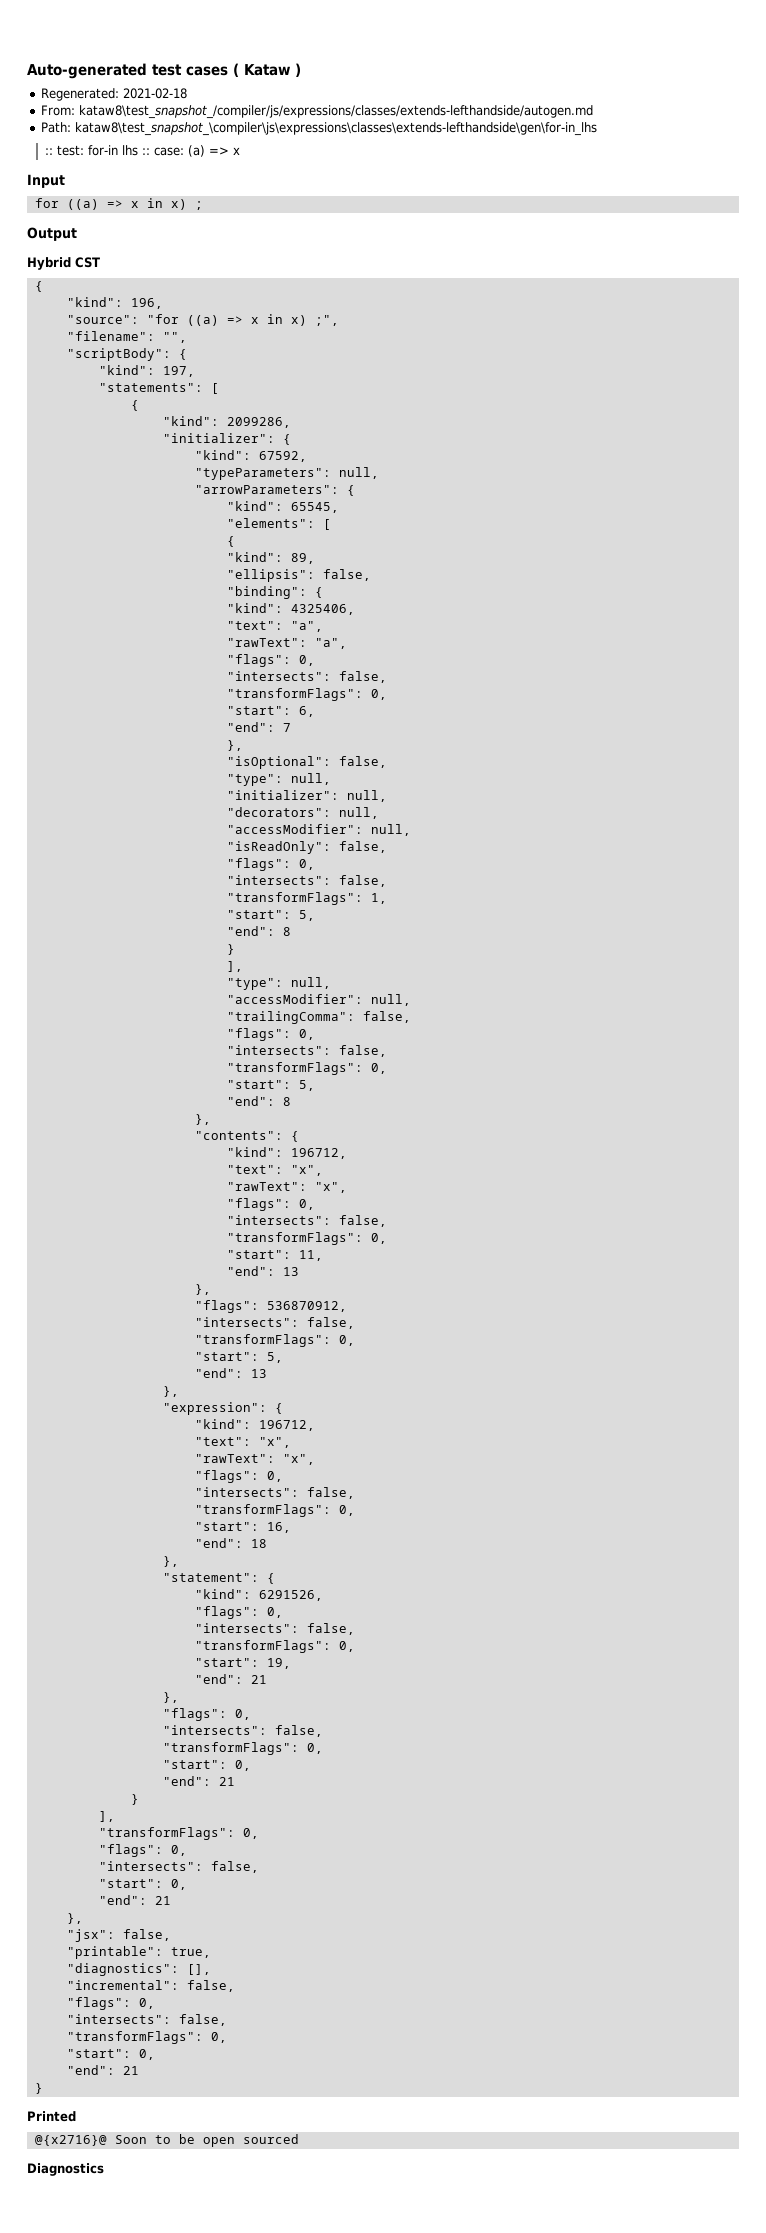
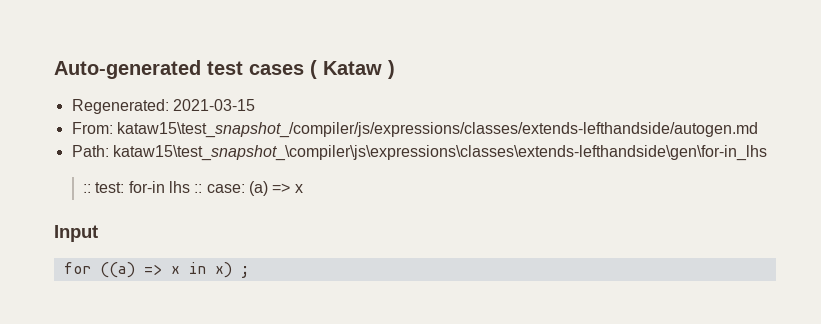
- Regenerated: 2021-02-18
+ Regenerated: 2021-03-15
- From: kataw8\test_snapshot_/compiler/js/expressions/classes/extends-lefthandside/autogen.md
+ From: kataw15\test_snapshot_/compiler/js/expressions/classes/extends-lefthandside/autogen.md
- Path: kataw8\test_snapshot_\compiler\js\expressions\classes\extends-lefthandside\gen\for-in_lhs
+ Path: kataw15\test_snapshot_\compiler\js\expressions\classes\extends-lefthandside\gen\for-in_lhs
- Output
- Hybrid CST
- {
- "kind": 196,
- "source": "for ((a) => x in x) ;",
- "filename": "",
- "scriptBody": {
- "kind": 197,
- "statements": [
- {
- "kind": 2099286,
- "initializer": {
- "kind": 67592,
- "typeParameters": null,
- "arrowParameters": {
- "kind": 65545,
- "elements": [
- {
- "kind": 89,
- "ellipsis": false,
- "binding": {
- "kind": 4325406,
- "text": "a",
- "rawText": "a",
- "flags": 0,
- "intersects": false,
- "transformFlags": 0,
- "start": 6,
- "end": 7
- },
- "isOptional": false,
- "type": null,
- "initializer": null,
- "decorators": null,
- "accessModifier": null,
- "isReadOnly": false,
- "flags": 0,
- "intersects": false,
- "transformFlags": 1,
- "start": 5,
- "end": 8
- }
- ],
- "type": null,
- "accessModifier": null,
- "trailingComma": false,
- "flags": 0,
- "intersects": false,
- "transformFlags": 0,
- "start": 5,
- "end": 8
- },
- "contents": {
- "kind": 196712,
- "text": "x",
- "rawText": "x",
- "flags": 0,
- "intersects": false,
- "transformFlags": 0,
- "start": 11,
- "end": 13
- },
- "flags": 536870912,
- "intersects": false,
- "transformFlags": 0,
- "start": 5,
- "end": 13
- },
- "expression": {
- "kind": 196712,
- "text": "x",
- "rawText": "x",
- "flags": 0,
- "intersects": false,
- "transformFlags": 0,
- "start": 16,
- "end": 18
- },
- "statement": {
- "kind": 6291526,
- "flags": 0,
- "intersects": false,
- "transformFlags": 0,
- "start": 19,
- "end": 21
- },
- "flags": 0,
- "intersects": false,
- "transformFlags": 0,
- "start": 0,
- "end": 21
- }
- ],
- "transformFlags": 0,
- "flags": 0,
- "intersects": false,
- "start": 0,
- "end": 21
- },
- "jsx": false,
- "printable": true,
- "diagnostics": [],
- "incremental": false,
- "flags": 0,
- "intersects": false,
- "transformFlags": 0,
- "start": 0,
- "end": 21
- }
- Printed
- @{x2716}@ Soon to be open sourced
- Diagnostics

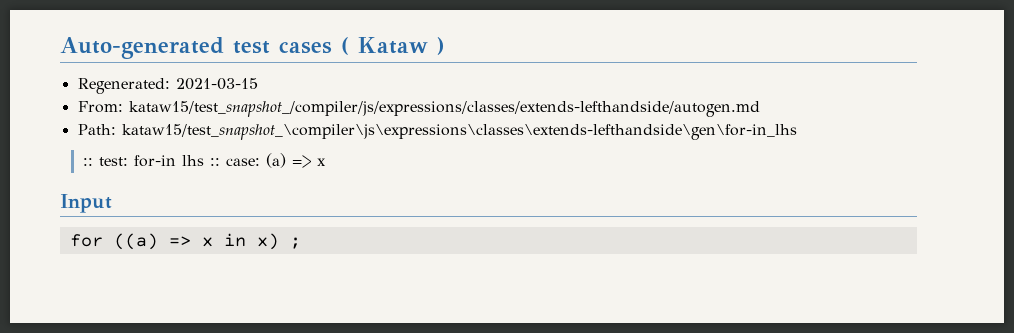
- From: kataw15\test_snapshot_/compiler/js/expressions/classes/extends-lefthandside/autogen.md
+ From: kataw15/test_snapshot_/compiler/js/expressions/classes/extends-lefthandside/autogen.md
- Path: kataw15\test_snapshot_\compiler\js\expressions\classes\extends-lefthandside\gen\for-in_lhs
+ Path: kataw15/test_snapshot_\compiler\js\expressions\classes\extends-lefthandside\gen\for-in_lhs

